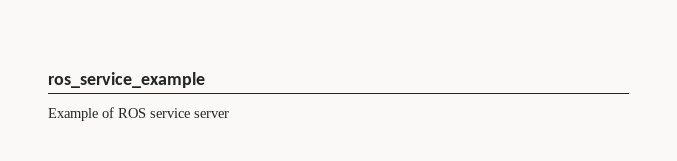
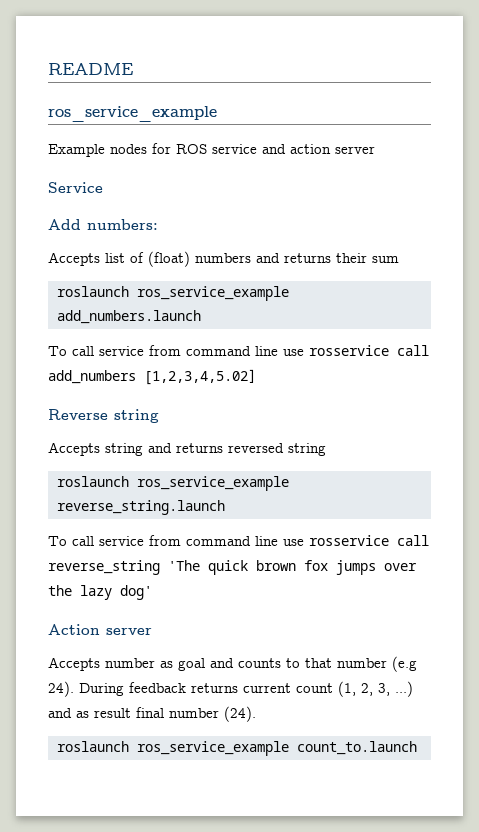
+ README
- Example of ROS service server
+ Example nodes for ROS service and action server
+ Service
+ Add numbers:
+ Accepts list of (float) numbers and returns their sum
+ roslaunch ros_service_example add_numbers.launch
+ To call service from command line use rosservice call add_numbers [1,2,3,4,5.02]
+ Reverse string
+ Accepts string and returns reversed string
+ roslaunch ros_service_example reverse_string.launch
+ To call service from command line use rosservice call reverse_string 'The quick brown fox jumps over the lazy dog'
+ Action server
+ Accepts number as goal and counts to that number (e.g 24). During feedback returns current count (1, 2, 3, ...) and as result final number (24).
+ roslaunch ros_service_example count_to.launch

